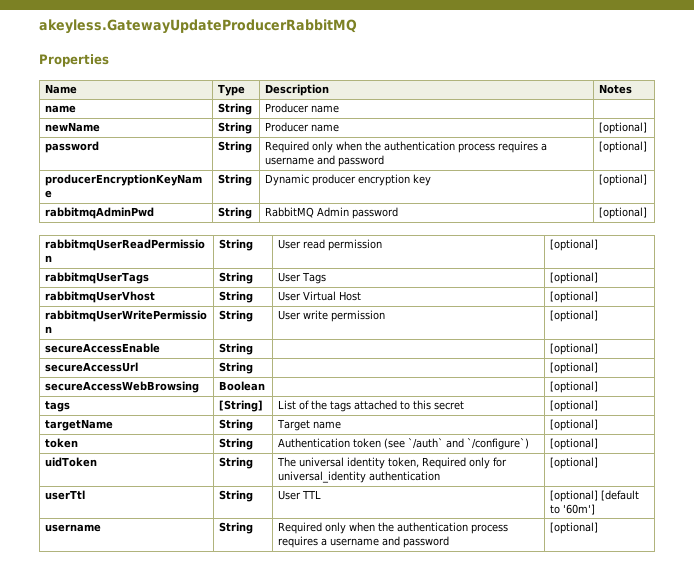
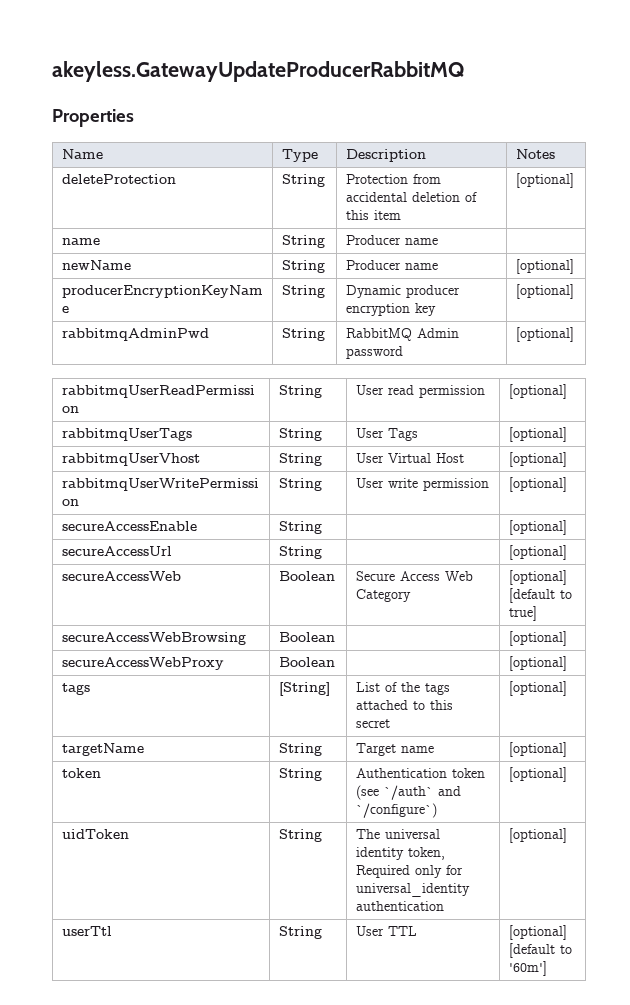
+ deleteProtection | String | Protection from accidental deletion of this item | [optional]
- password | String | Required only when the authentication process requires a username and password | [optional]
+ secureAccessWeb | Boolean | Secure Access Web Category | [optional] [default to true]
+ secureAccessWebProxy | Boolean | | [optional]
- username | String | Required only when the authentication process requires a username and password | [optional]

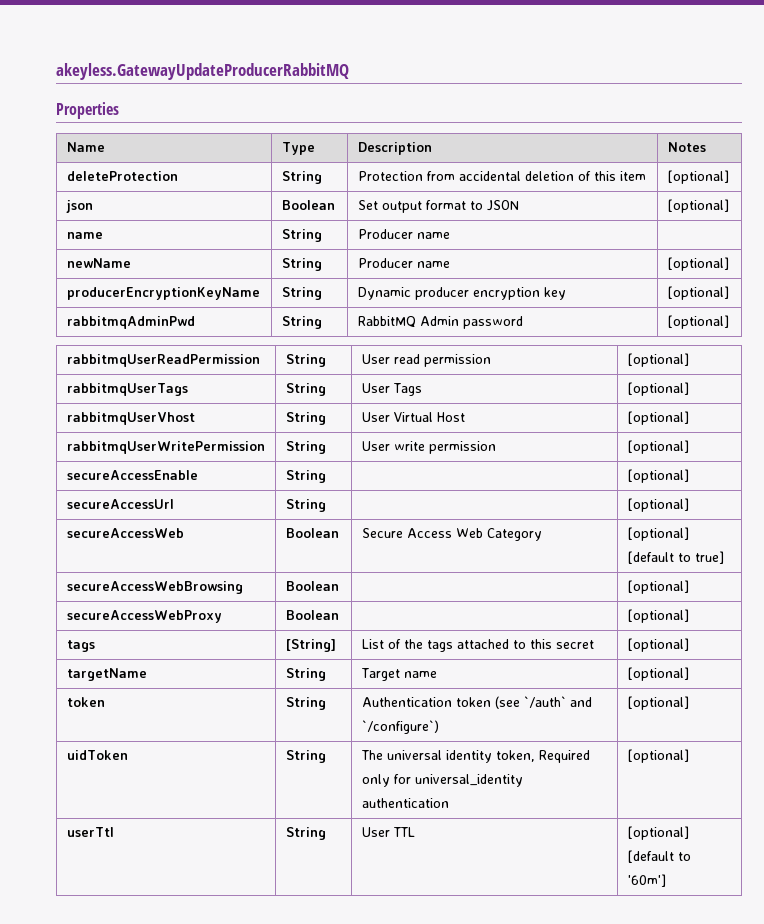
+ json | Boolean | Set output format to JSON | [optional]

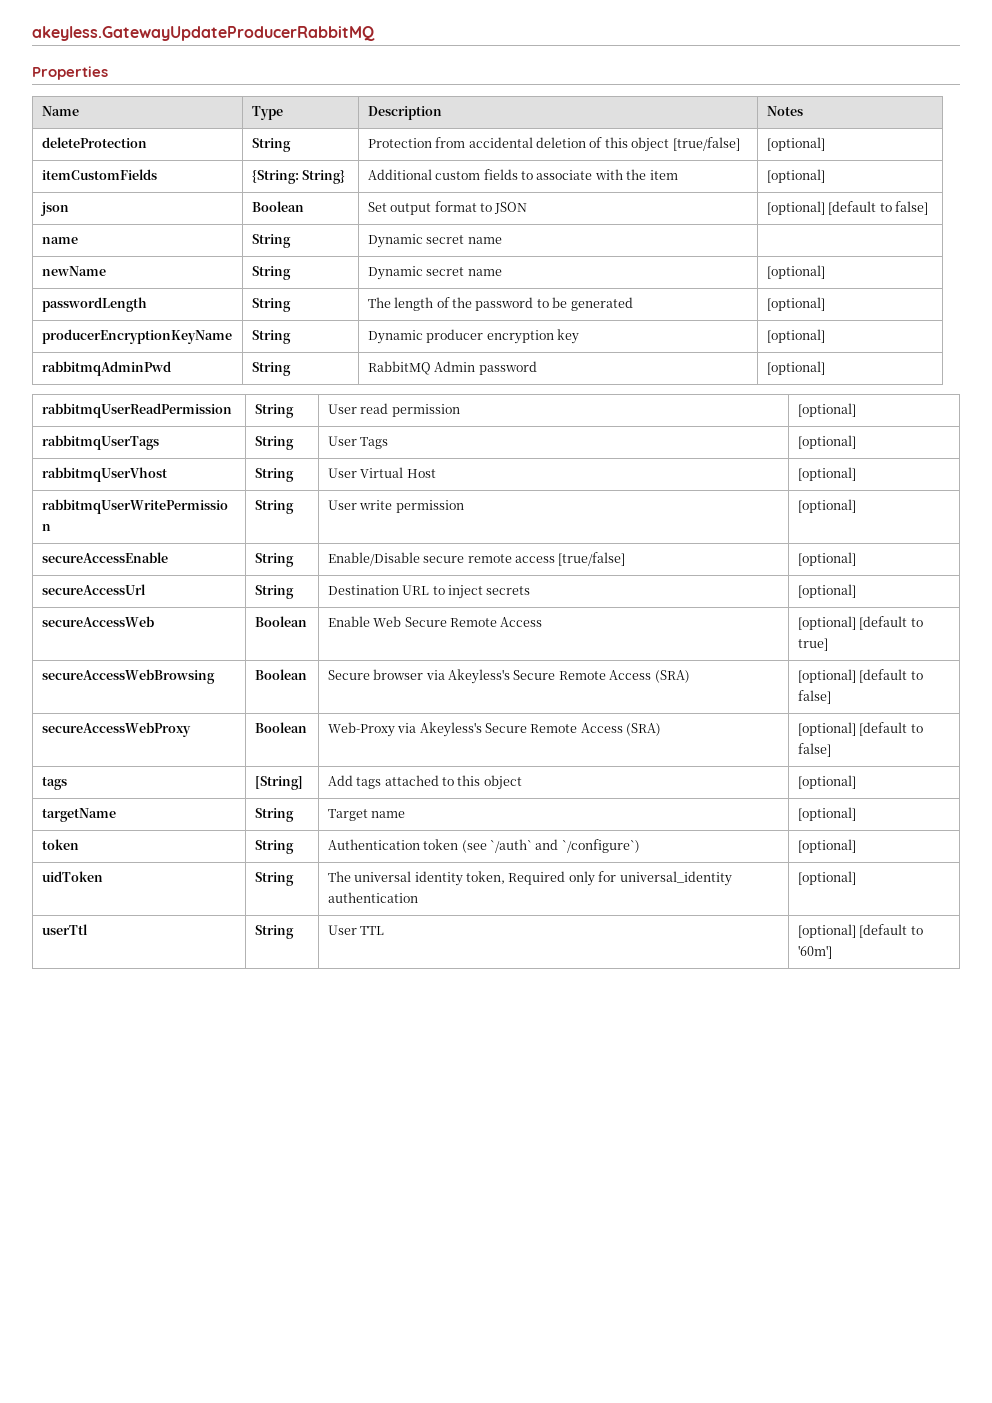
- deleteProtection | String | Protection from accidental deletion of this item | [optional]
+ deleteProtection | String | Protection from accidental deletion of this object [true/false] | [optional]
+ itemCustomFields | {String: String} | Additional custom fields to associate with the item | [optional]
- json | Boolean | Set output format to JSON | [optional]
+ json | Boolean | Set output format to JSON | [optional] [default to false]
- name | String | Producer name |
+ name | String | Dynamic secret name |
- newName | String | Producer name | [optional]
+ newName | String | Dynamic secret name | [optional]
+ passwordLength | String | The length of the password to be generated | [optional]
- secureAccessEnable | String | | [optional]
- secureAccessUrl | String | | [optional]
+ secureAccessEnable | String | Enable/Disable secure remote access [true/false] | [optional]
+ secureAccessUrl | String | Destination URL to inject secrets | [optional]
- secureAccessWeb | Boolean | Secure Access Web Category | [optional] [default to true]
+ secureAccessWeb | Boolean | Enable Web Secure Remote Access | [optional] [default to true]
- secureAccessWebBrowsing | Boolean | | [optional]
- secureAccessWebProxy | Boolean | | [optional]
+ secureAccessWebBrowsing | Boolean | Secure browser via Akeyless's Secure Remote Access (SRA) | [optional] [default to false]
+ secureAccessWebProxy | Boolean | Web-Proxy via Akeyless's Secure Remote Access (SRA) | [optional] [default to false]
- tags | [String] | List of the tags attached to this secret | [optional]
+ tags | [String] | Add tags attached to this object | [optional]

